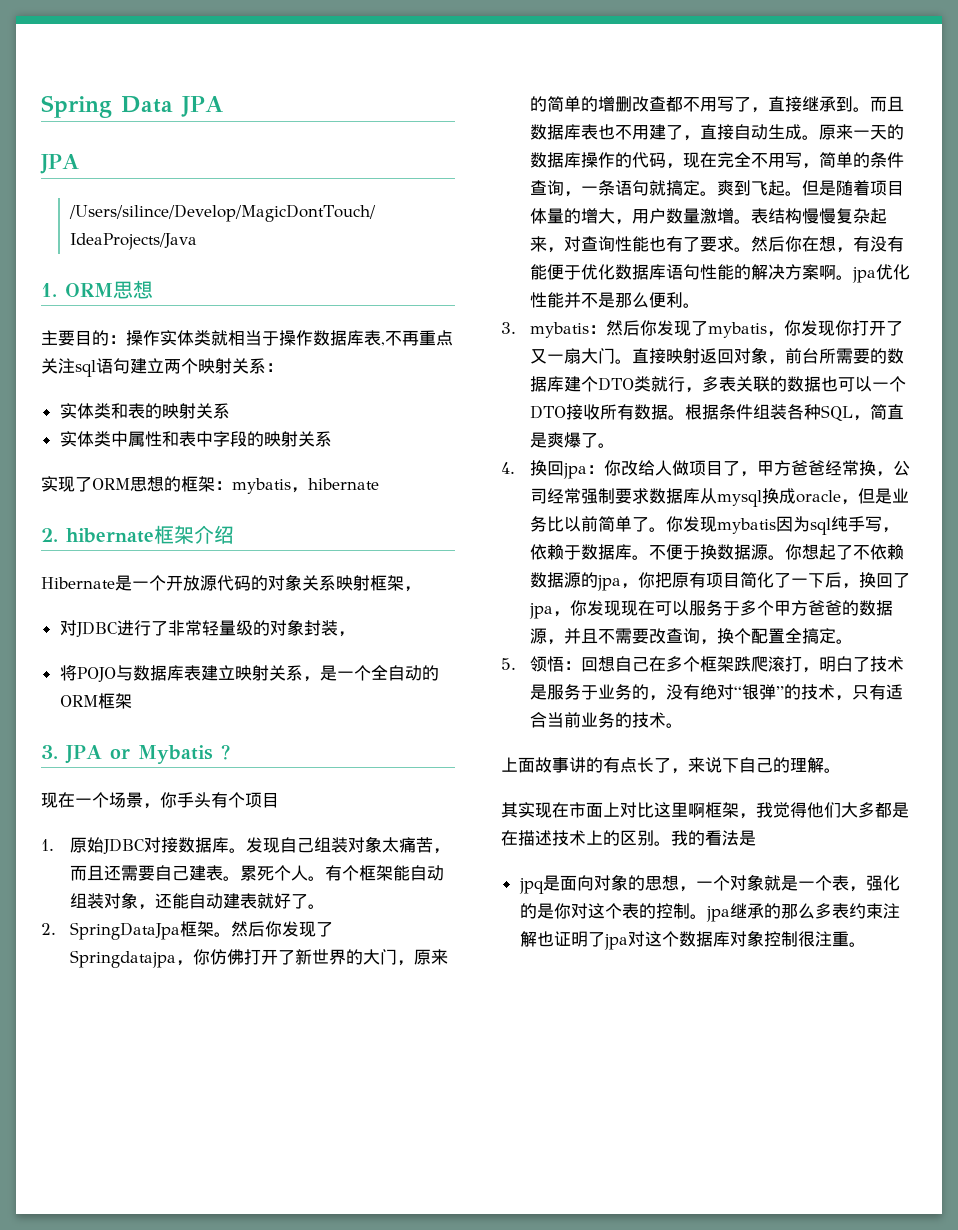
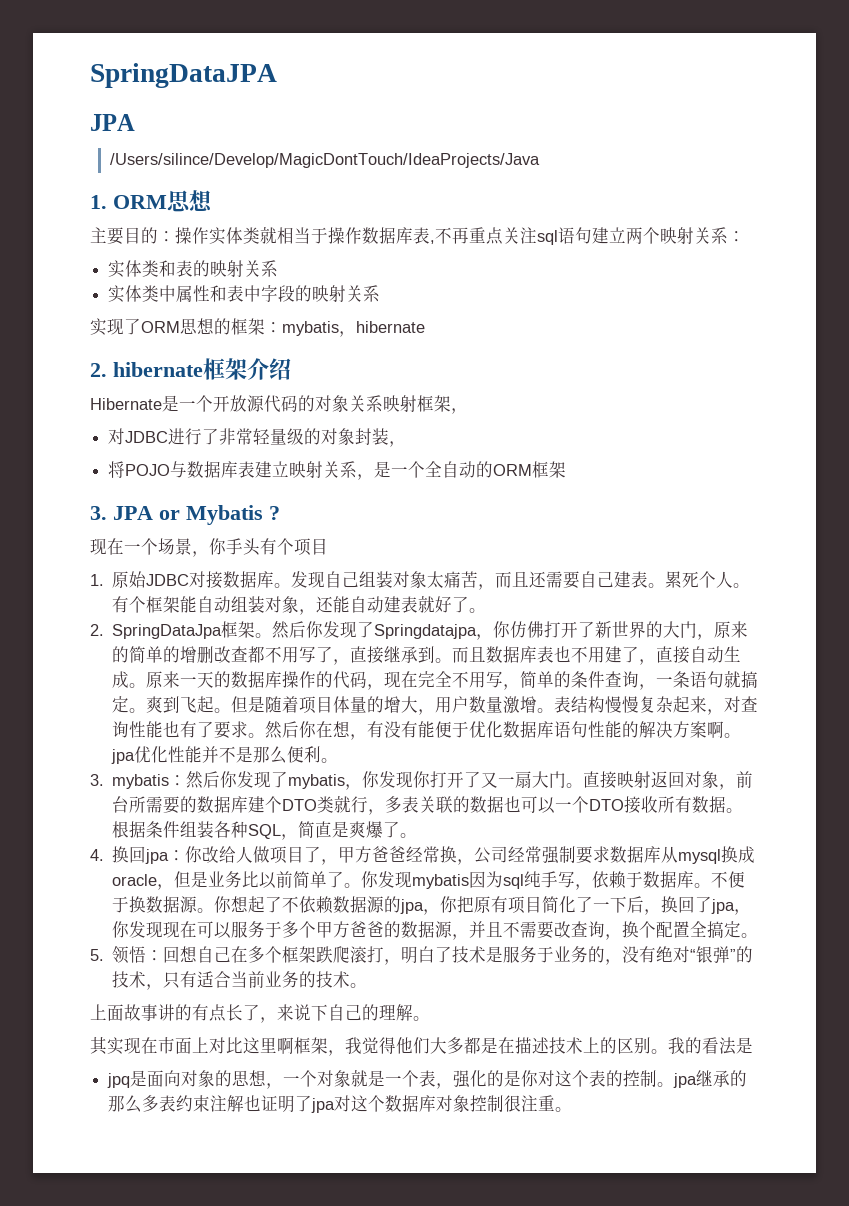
- Spring Data JPA
+ SpringDataJPA

